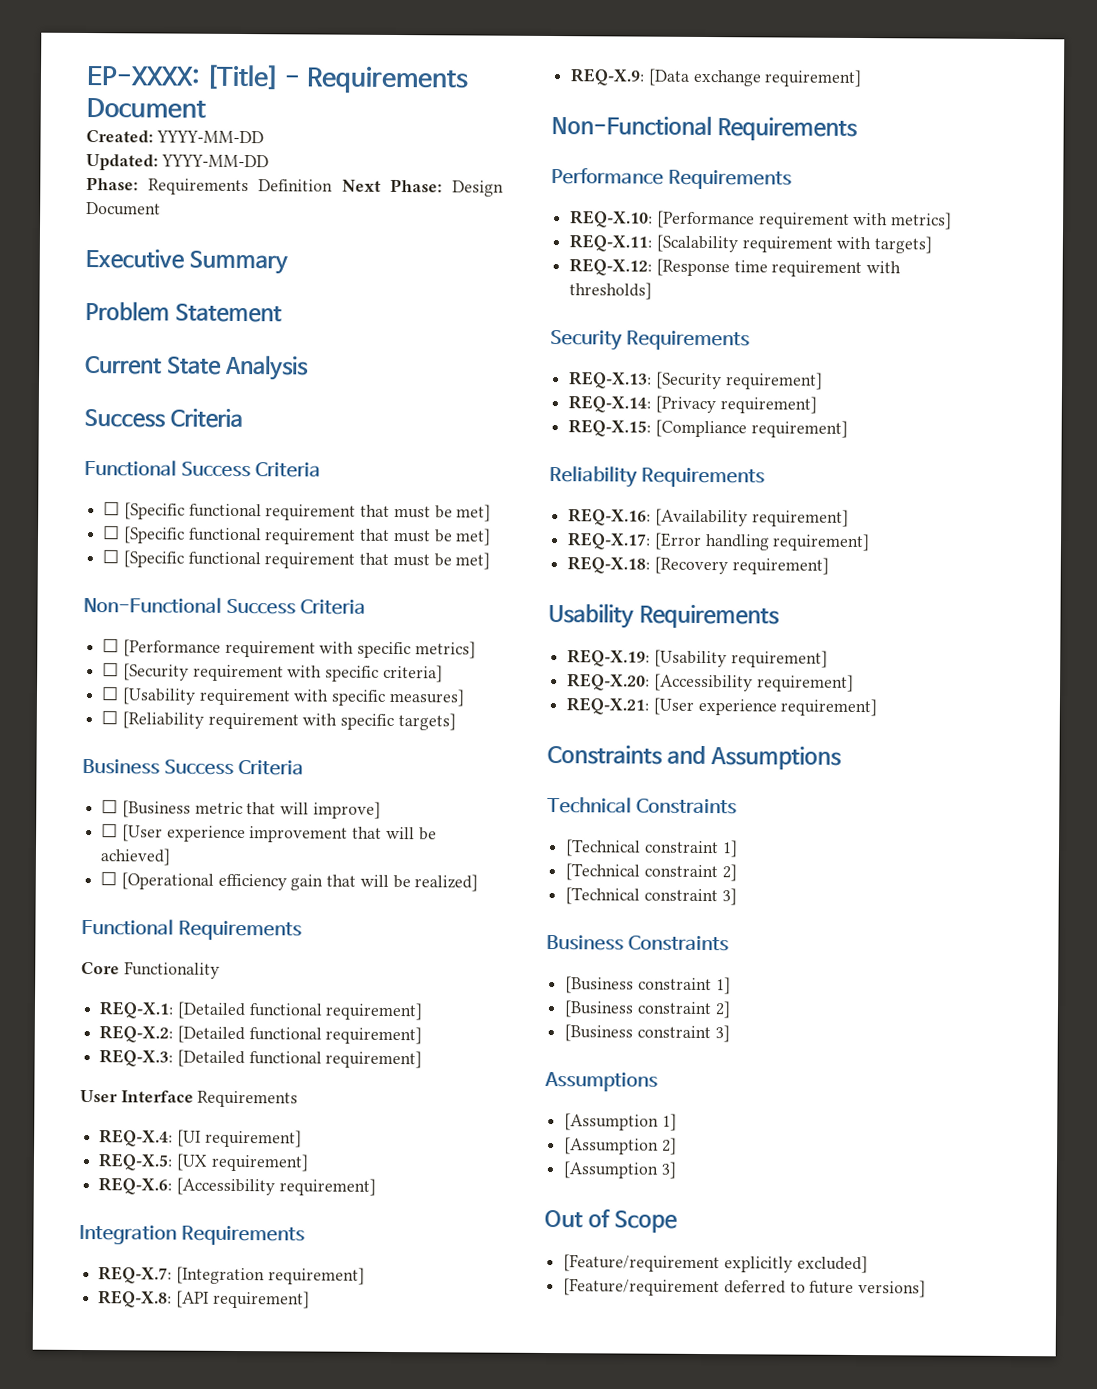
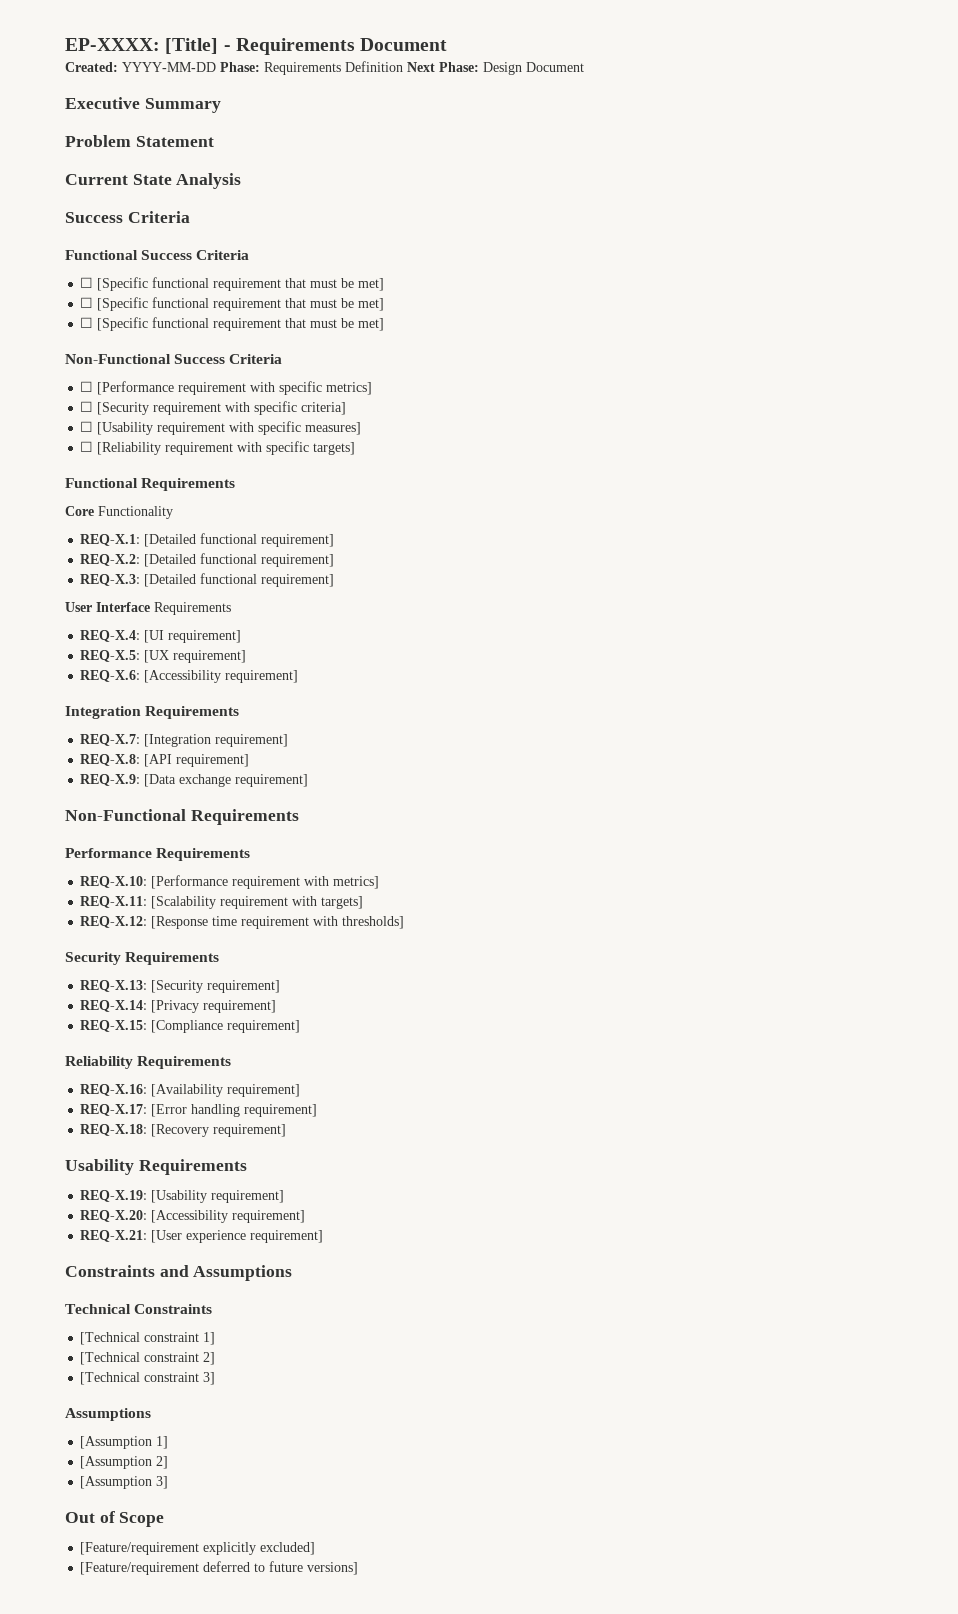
- Created: YYYY-MM-DD
- Updated: YYYY-MM-DD
- Phase: Requirements Definition Next Phase: Design Document
+ Created: YYYY-MM-DD Phase: Requirements Definition Next Phase: Design Document
- Business Success Criteria
- ☐ [Business metric that will improve]
- ☐ [User experience improvement that will be achieved]
- ☐ [Operational efficiency gain that will be realized]
- Business Constraints
- [Business constraint 1]
- [Business constraint 2]
- [Business constraint 3]

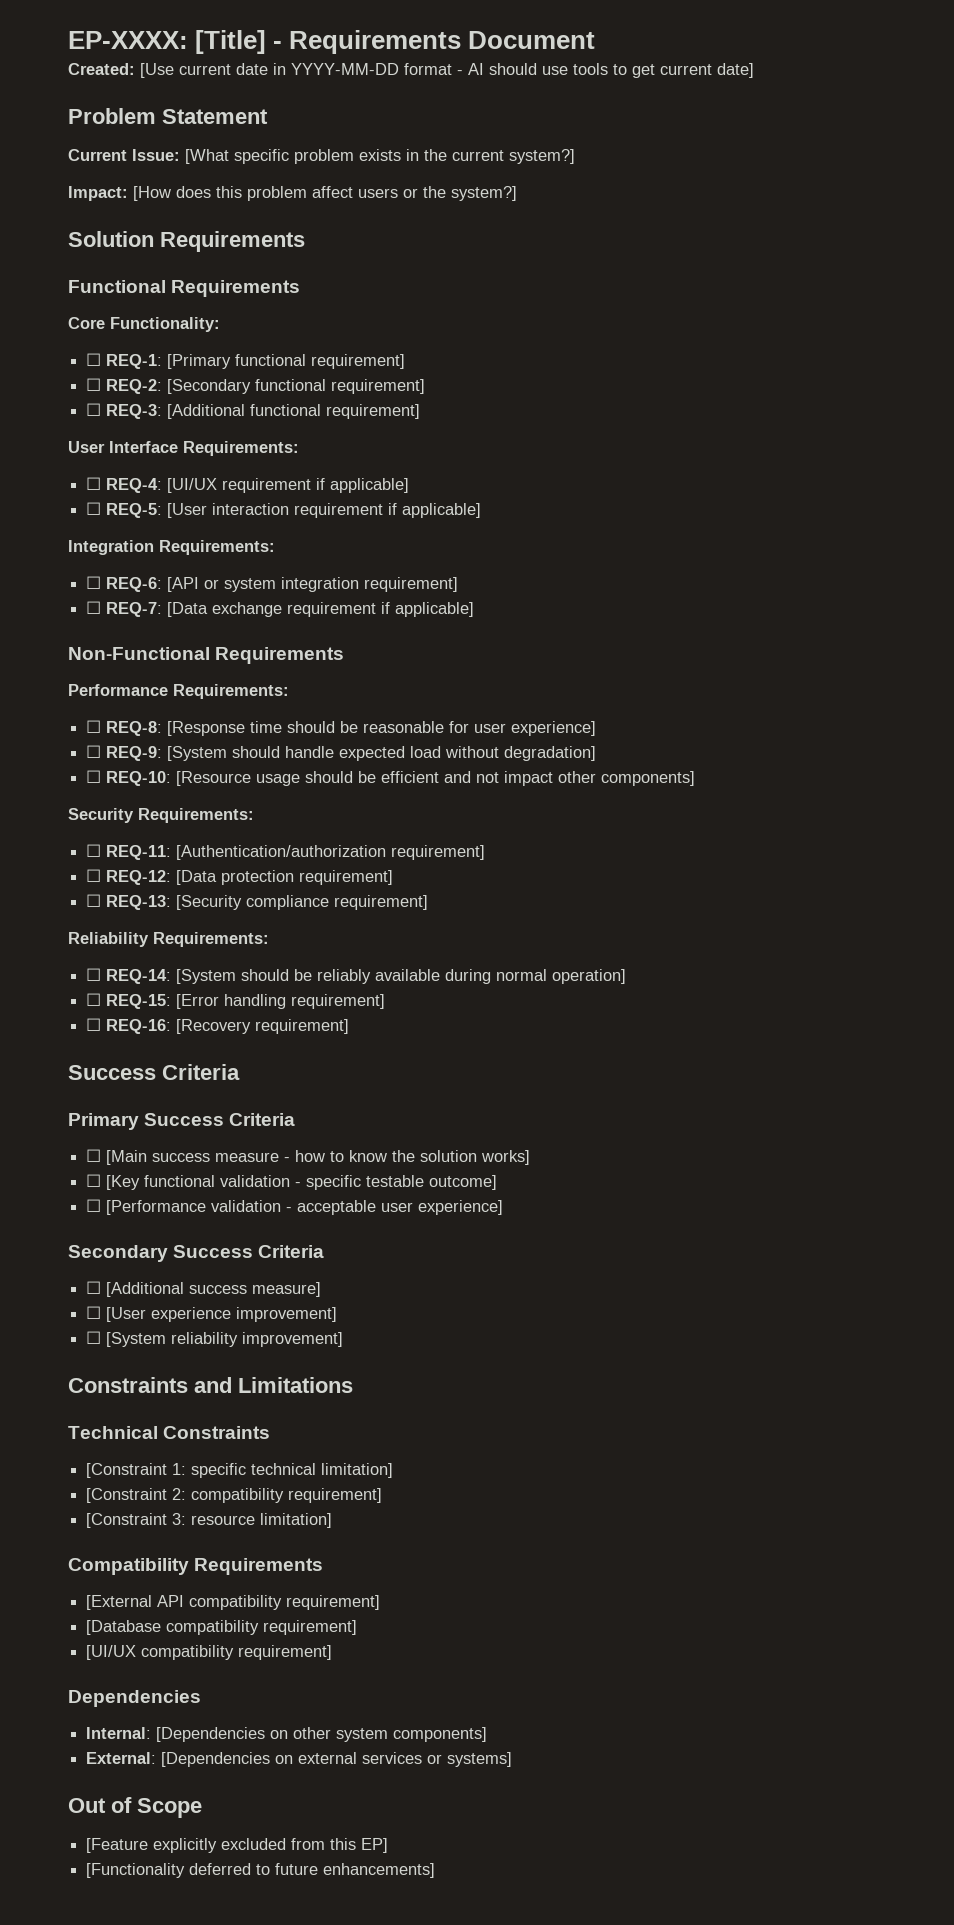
- Created: YYYY-MM-DD Phase: Requirements Definition Next Phase: Design Document
- Executive Summary
+ Created: [Use current date in YYYY-MM-DD format - AI should use tools to get current date]
  Problem Statement
- Current State Analysis
- Success Criteria
- Functional Success Criteria
- ☐ [Specific functional requirement that must be met]
- ☐ [Specific functional requirement that must be met]
- ☐ [Specific functional requirement that must be met]
- Non-Functional Success Criteria
- ☐ [Performance requirement with specific metrics]
- ☐ [Security requirement with specific criteria]
- ☐ [Usability requirement with specific measures]
- ☐ [Reliability requirement with specific targets]
+ Current Issue: [What specific problem exists in the current system?]
+ Impact: [How does this problem affect users or the system?]
+ Solution Requirements
- Core Functionality
- REQ-X.1: [Detailed functional requirement]
- REQ-X.2: [Detailed functional requirement]
- REQ-X.3: [Detailed functional requirement]
+ Core Functionality:
+ ☐ REQ-1: [Primary functional requirement]
+ ☐ REQ-2: [Secondary functional requirement]
+ ☐ REQ-3: [Additional functional requirement]
- User Interface Requirements
- REQ-X.4: [UI requirement]
- REQ-X.5: [UX requirement]
- REQ-X.6: [Accessibility requirement]
- Integration Requirements
- REQ-X.7: [Integration requirement]
- REQ-X.8: [API requirement]
- REQ-X.9: [Data exchange requirement]
+ User Interface Requirements:
+ ☐ REQ-4: [UI/UX requirement if applicable]
+ ☐ REQ-5: [User interaction requirement if applicable]
+ Integration Requirements:
+ ☐ REQ-6: [API or system integration requirement]
+ ☐ REQ-7: [Data exchange requirement if applicable]
  Non-Functional Requirements
- Performance Requirements
- REQ-X.10: [Performance requirement with metrics]
- REQ-X.11: [Scalability requirement with targets]
- REQ-X.12: [Response time requirement with thresholds]
- Security Requirements
- REQ-X.13: [Security requirement]
- REQ-X.14: [Privacy requirement]
- REQ-X.15: [Compliance requirement]
- Reliability Requirements
- REQ-X.16: [Availability requirement]
- REQ-X.17: [Error handling requirement]
+ Performance Requirements:
+ ☐ REQ-8: [Response time should be reasonable for user experience]
+ ☐ REQ-9: [System should handle expected load without degradation]
+ ☐ REQ-10: [Resource usage should be efficient and not impact other components]
+ Security Requirements:
+ ☐ REQ-11: [Authentication/authorization requirement]
+ ☐ REQ-12: [Data protection requirement]
+ ☐ REQ-13: [Security compliance requirement]
+ Reliability Requirements:
+ ☐ REQ-14: [System should be reliably available during normal operation]
+ ☐ REQ-15: [Error handling requirement]
- REQ-X.18: [Recovery requirement]
- Usability Requirements
- REQ-X.19: [Usability requirement]
- REQ-X.20: [Accessibility requirement]
- REQ-X.21: [User experience requirement]
+ ☐ REQ-16: [Recovery requirement]
+ Success Criteria
+ Primary Success Criteria
+ ☐ [Main success measure - how to know the solution works]
+ ☐ [Key functional validation - specific testable outcome]
+ ☐ [Performance validation - acceptable user experience]
+ Secondary Success Criteria
+ ☐ [Additional success measure]
+ ☐ [User experience improvement]
+ ☐ [System reliability improvement]
- Constraints and Assumptions
+ Constraints and Limitations
- [Technical constraint 1]
- [Technical constraint 2]
- [Technical constraint 3]
- Assumptions
- [Assumption 1]
- [Assumption 2]
- [Assumption 3]
+ [Constraint 1: specific technical limitation]
+ [Constraint 2: compatibility requirement]
+ [Constraint 3: resource limitation]
+ Compatibility Requirements
+ [External API compatibility requirement]
+ [Database compatibility requirement]
+ [UI/UX compatibility requirement]
+ Dependencies
+ Internal: [Dependencies on other system components]
+ External: [Dependencies on external services or systems]
  Out of Scope
- [Feature/requirement explicitly excluded]
- [Feature/requirement deferred to future versions]
+ [Feature explicitly excluded from this EP]
+ [Functionality deferred to future enhancements]

